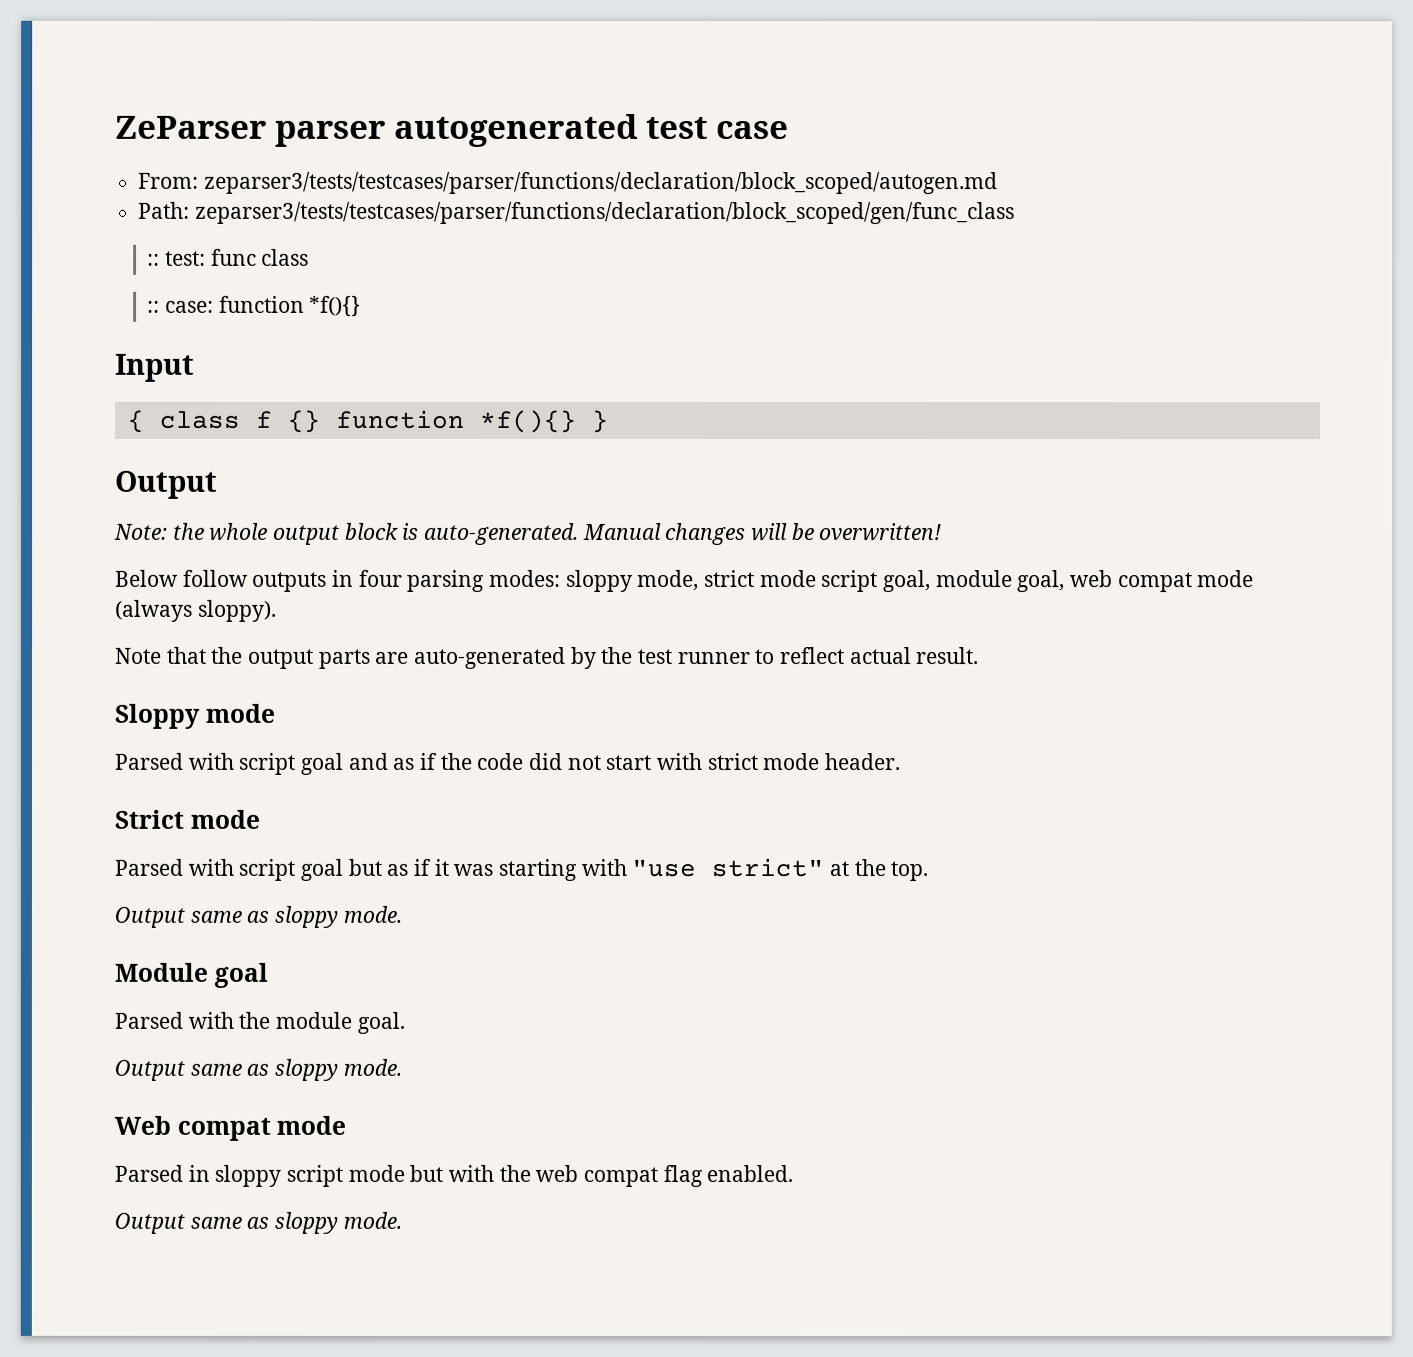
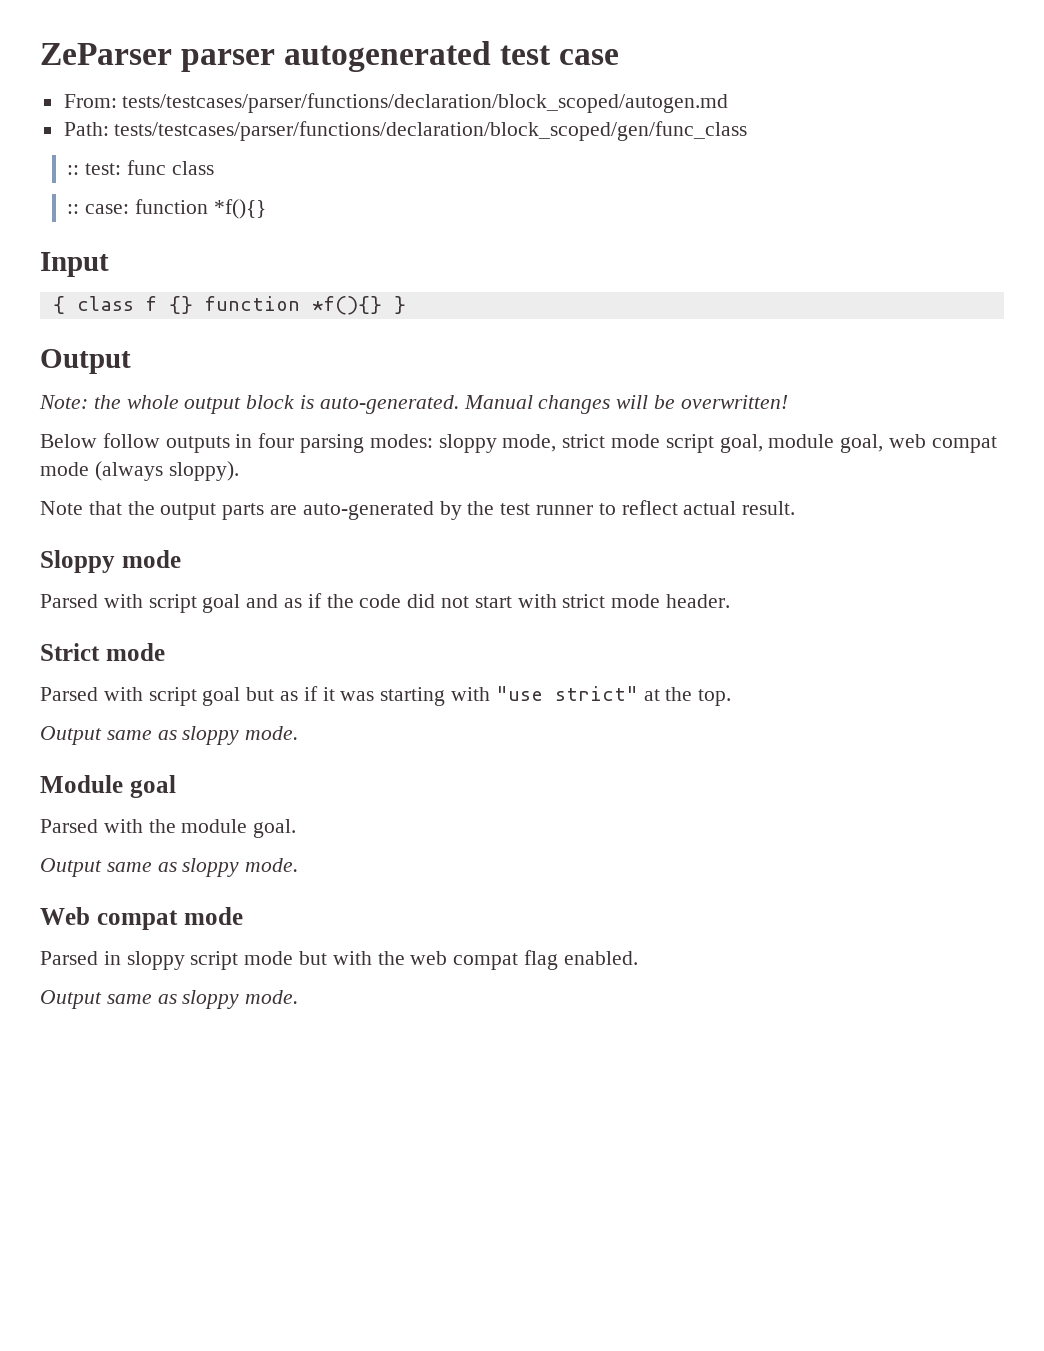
- From: zeparser3/tests/testcases/parser/functions/declaration/block_scoped/autogen.md
+ From: tests/testcases/parser/functions/declaration/block_scoped/autogen.md
- Path: zeparser3/tests/testcases/parser/functions/declaration/block_scoped/gen/func_class
+ Path: tests/testcases/parser/functions/declaration/block_scoped/gen/func_class

